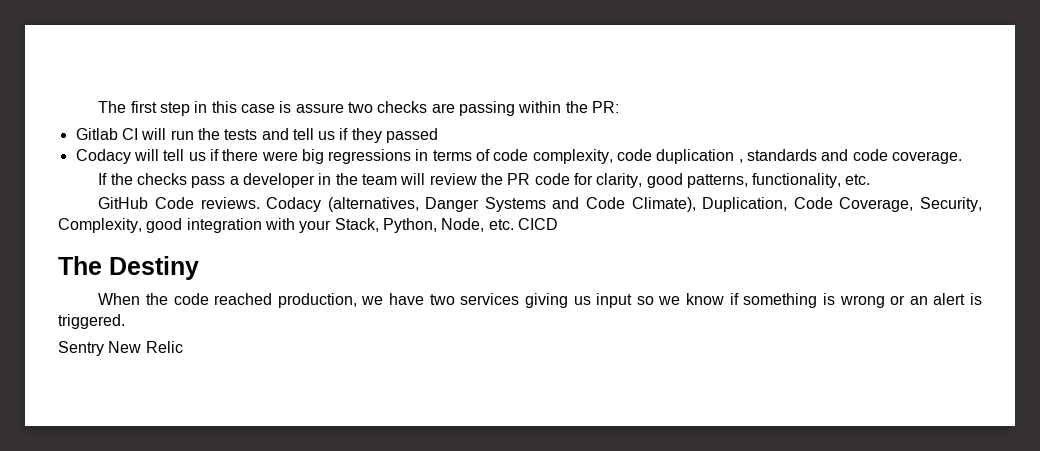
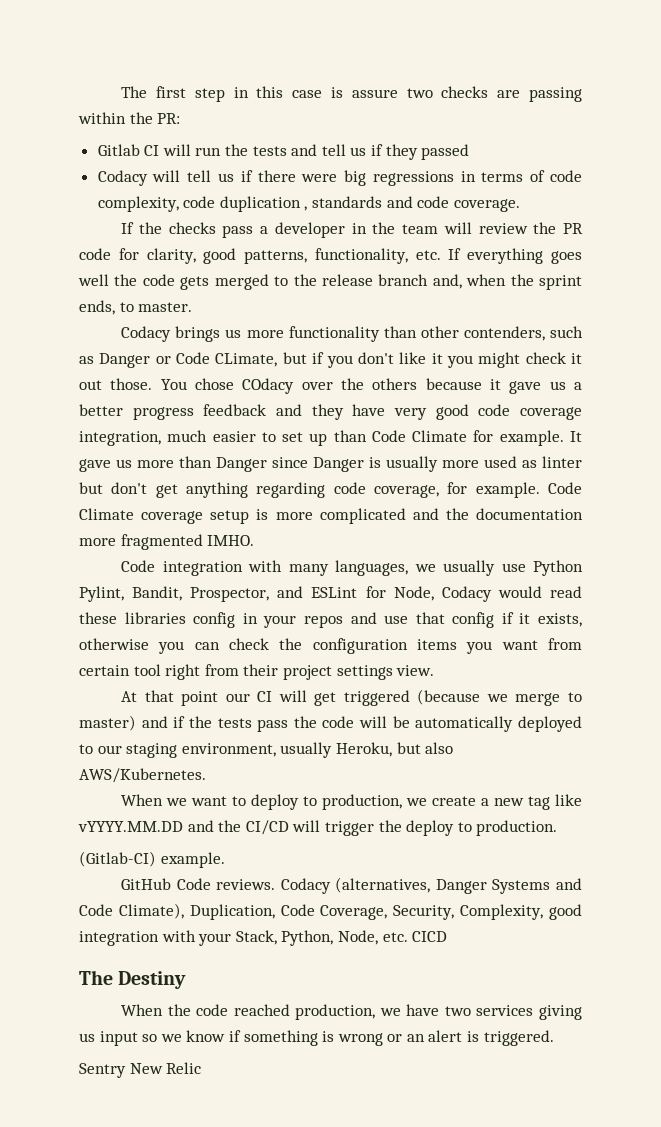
- If the checks pass a developer in the team will review the PR code for clarity, good patterns, functionality, etc.
+ If the checks pass a developer in the team will review the PR code for clarity, good patterns, functionality, etc. If everything goes well the code gets merged to the release branch and, when the sprint ends, to master.
+ Codacy brings us more functionality than other contenders, such as Danger or Code CLimate, but if you don't like it you might check it out those. You chose COdacy over the others because it gave us a better progress feedback and they have very good code coverage integration, much easier to set up than Code Climate for example. It gave us more than Danger since Danger is usually more used as linter but don't get anything regarding code coverage, for example. Code Climate coverage setup is more complicated and the documentation more fragmented IMHO.
+ Code integration with many languages, we usually use Python Pylint, Bandit, Prospector, and ESLint for Node, Codacy would read these libraries config in your repos and use that config if it exists, otherwise you can check the configuration items you want from certain tool right from their project settings view.
+ At that point our CI will get triggered (because we merge to master) and if the tests pass the code will be automatically deployed to our staging environment, usually Heroku, but also AWS/Kubernetes.
+ When we want to deploy to production, we create a new tag like vYYYY.MM.DD and the CI/CD will trigger the deploy to production.
+ (Gitlab-CI) example.

